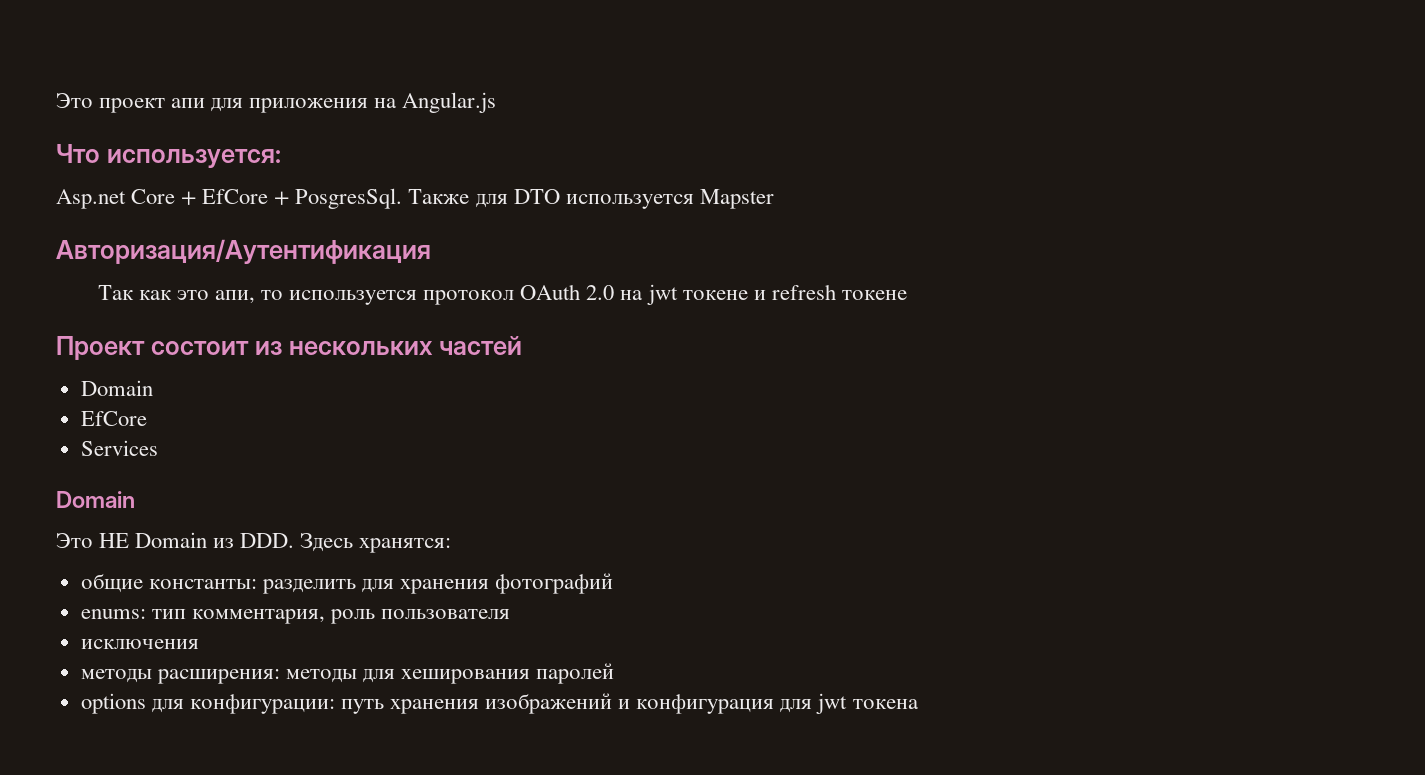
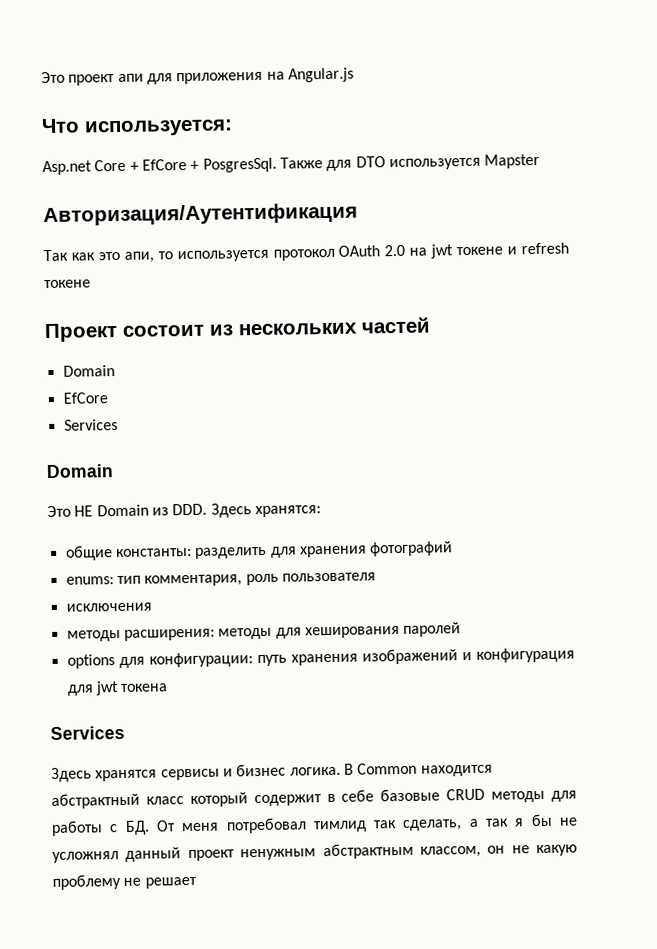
  options для конфигурации: путь хранения изображений и конфигурация для jwt токена
+ Services
+ Здесь хранятся сервисы и бизнес логика. В Common находится абстрактный класс который содержит в себе базовые CRUD методы для работы с БД. От меня потребовал тимлид так сделать, а так я бы не усложнял данный проект ненужным абстрактным классом, он не какую проблему не решает

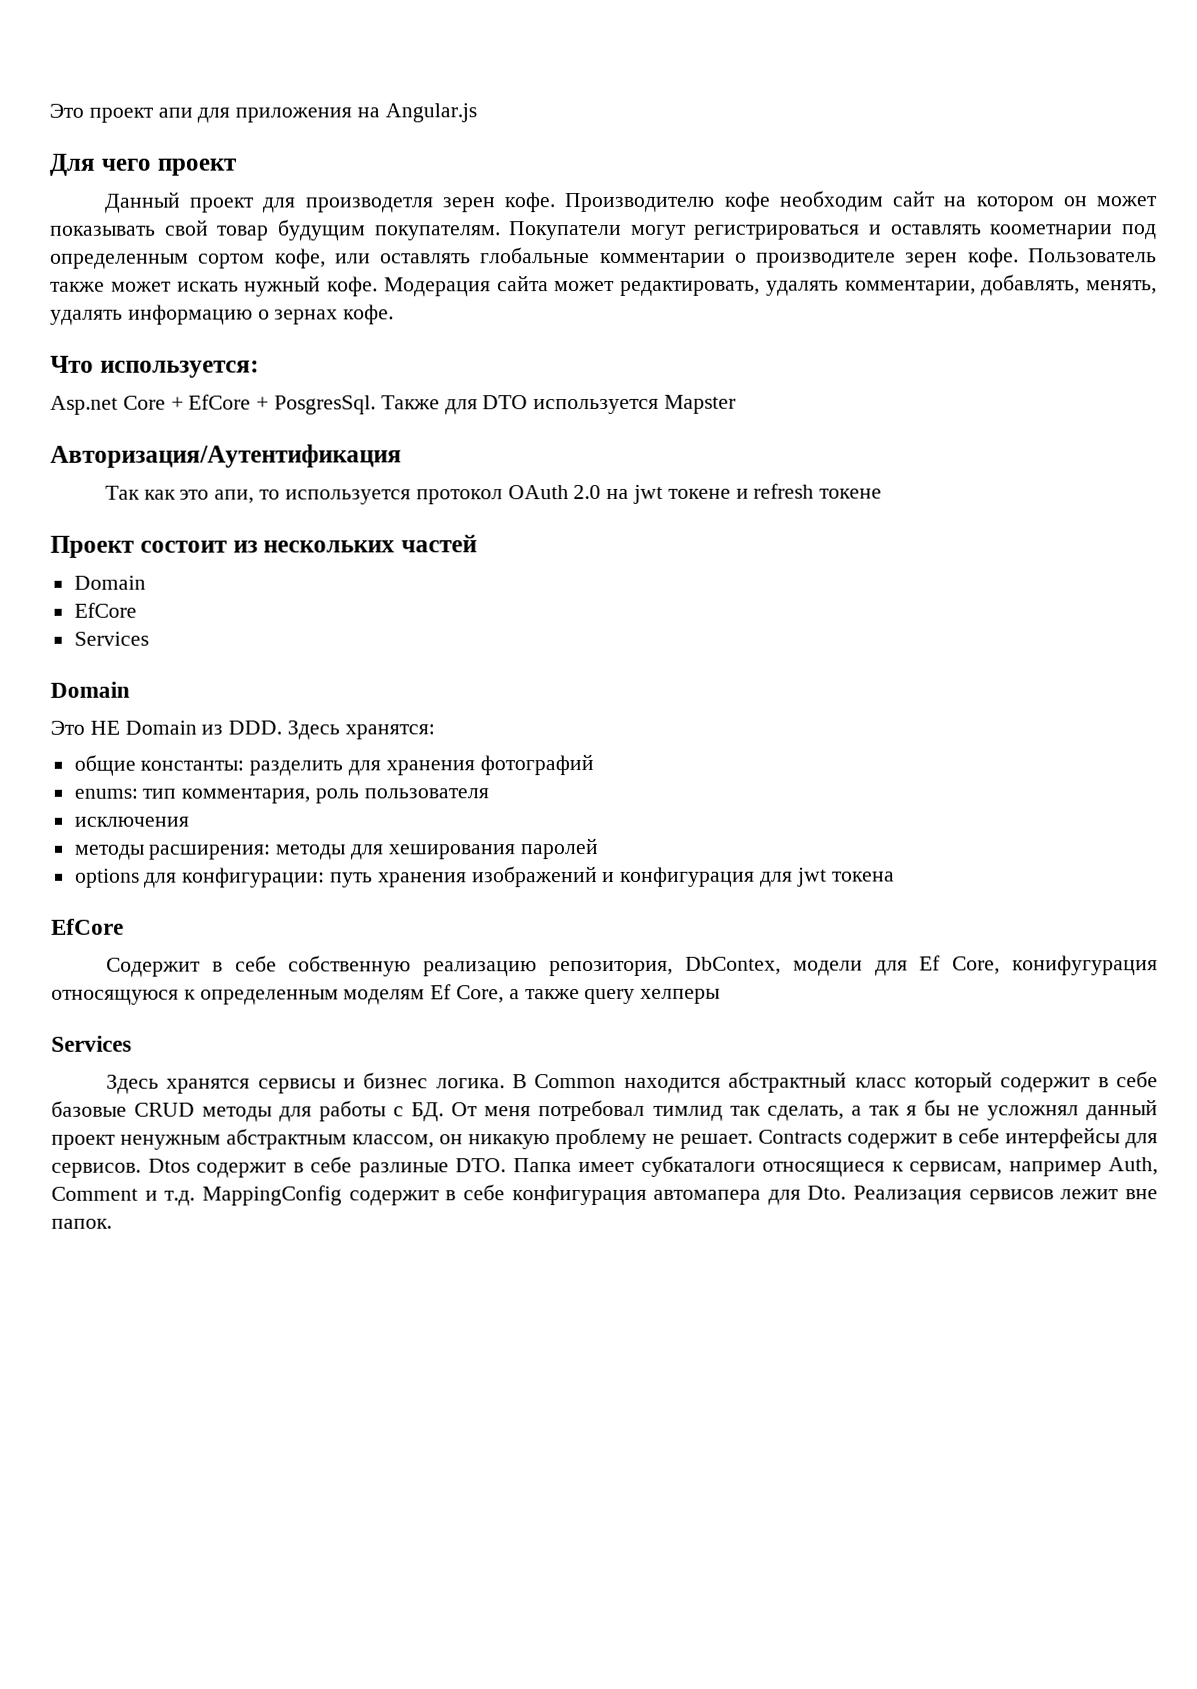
+ Для чего проект
+ Данный проект для производетля зерен кофе. Производителю кофе необходим сайт на котором он может показывать свой товар будущим покупателям. Покупатели могут регистрироваться и оставлять коометнарии под определенным сортом кофе, или оставлять глобальные комментарии о производителе зерен кофе. Пользователь также может искать нужный кофе. Модерация сайта может редактировать, удалять комментарии, добавлять, менять, удалять информацию о зернах кофе.
  options для конфигурации: путь хранения изображений и конфигурация для jwt токена
+ EfCore
+ Содержит в себе собственную реализацию репозитория, DbContex, модели для Ef Core, конифугурация относящуюся к определенным моделям Ef Core, а также query хелперы
- В Common находится абстрактный класс который содержит в себе базовые CRUD методы для работы с БД. От меня потребовал тимлид так сделать, а так я бы не усложнял данный проект ненужным абстрактным классом, он не какую проблему не решает
+ В Common находится абстрактный класс который содержит в себе базовые CRUD методы для работы с БД. От меня потребовал тимлид так сделать, а так я бы не усложнял данный проект ненужным абстрактным классом, он никакую проблему не решает. Contracts содержит в себе интерфейсы для сервисов. Dtos содержит в себе разлиные DTO. Папка имеет субкаталоги относящиеся к сервисам, например Auth, Comment и т.д. MappingConfig содержит в себе конфигурация автомапера для Dto. Реализация сервисов лежит вне папок.

